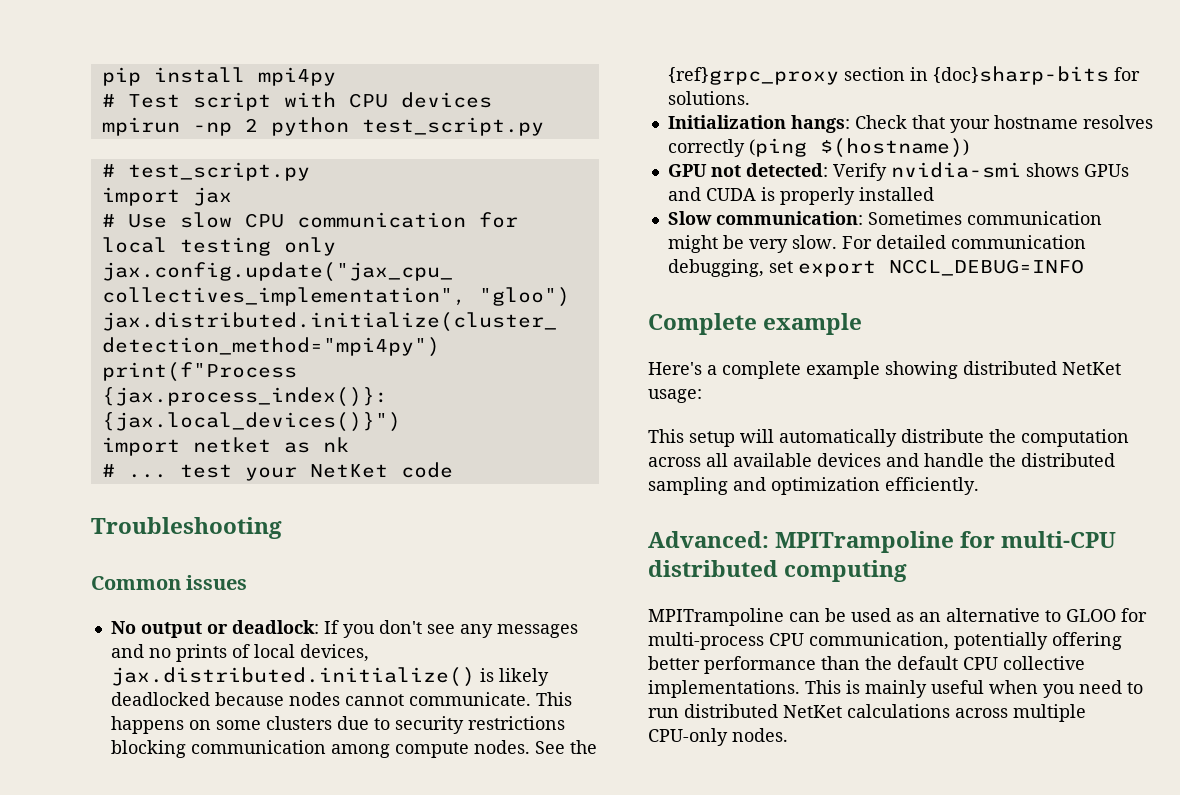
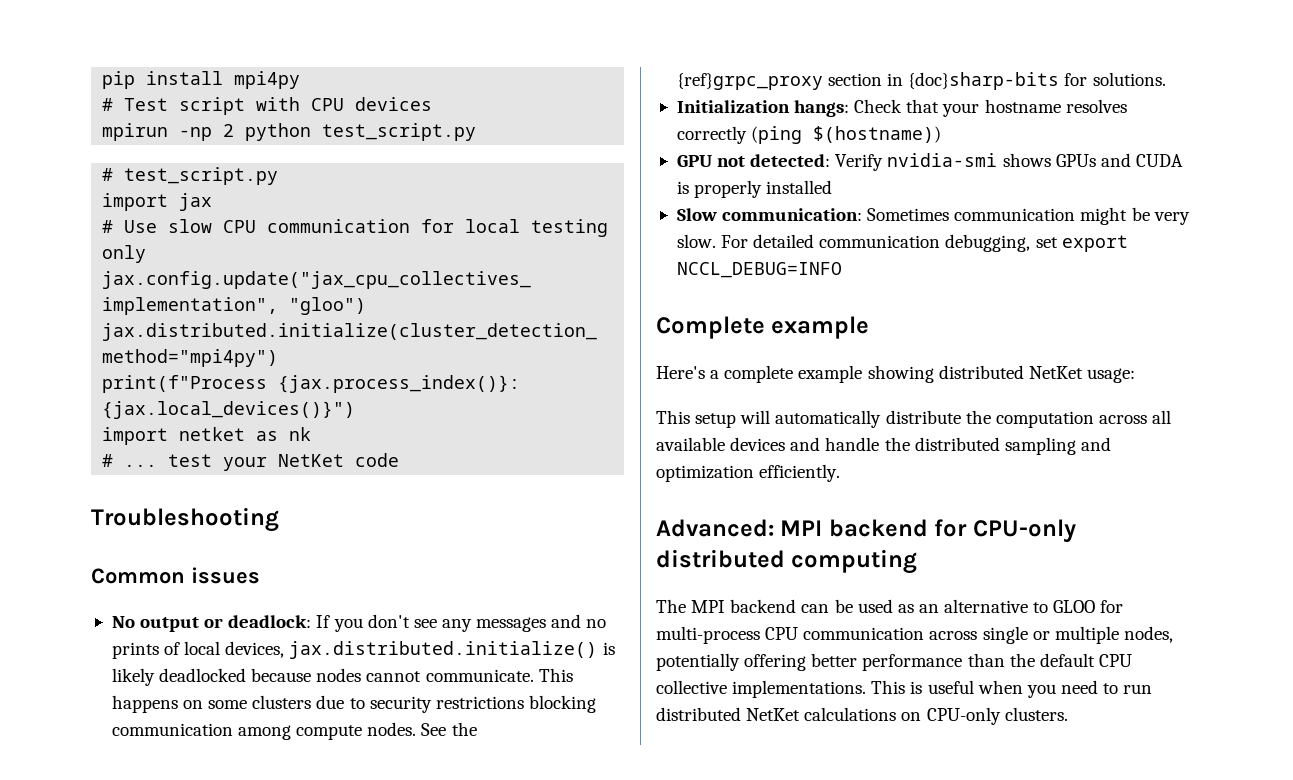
- Advanced: MPITrampoline for multi-CPU distributed computing
+ Advanced: MPI backend for CPU-only distributed computing
- MPITrampoline can be used as an alternative to GLOO for multi-process CPU communication, potentially offering better performance than the default CPU collective implementations.
+ The MPI backend can be used as an alternative to GLOO for multi-process CPU communication across single or multiple nodes, potentially offering better performance than the default CPU collective implementations.
- This is mainly useful when you need to run distributed NetKet calculations across multiple CPU-only nodes.
+ This is useful when you need to run distributed NetKet calculations on CPU-only clusters.

